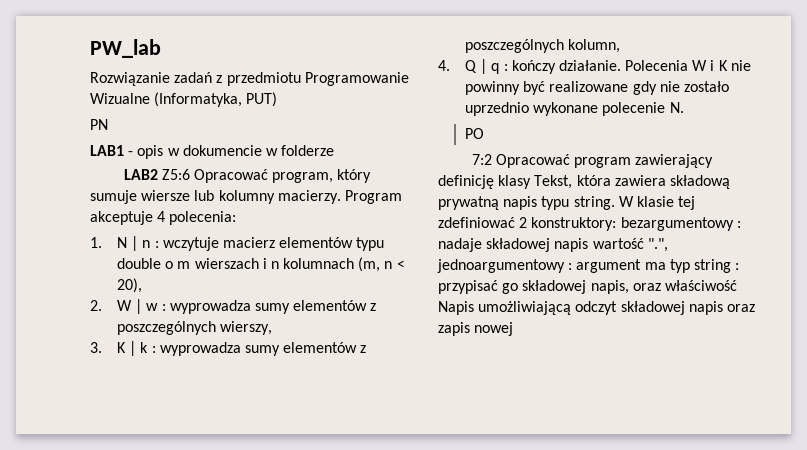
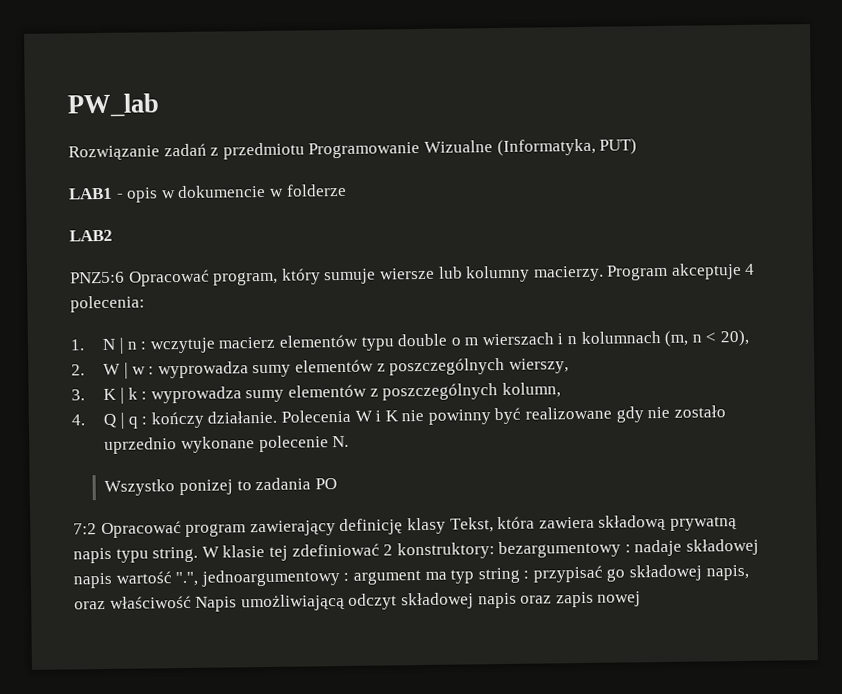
- PN
- LAB2 Z5:6 Opracować program, który sumuje wiersze lub kolumny macierzy.
+ LAB2
+ PNZ5:6 Opracować program, który sumuje wiersze lub kolumny macierzy.
- PO
+ Wszystko ponizej to zadania PO

